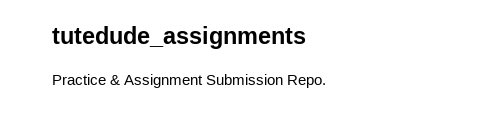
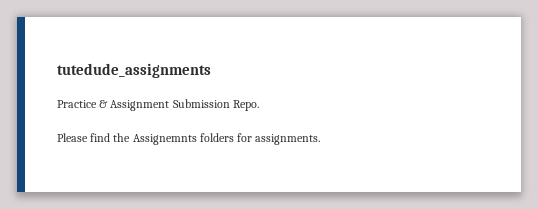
+ Please find the Assignemnts folders for assignments.

